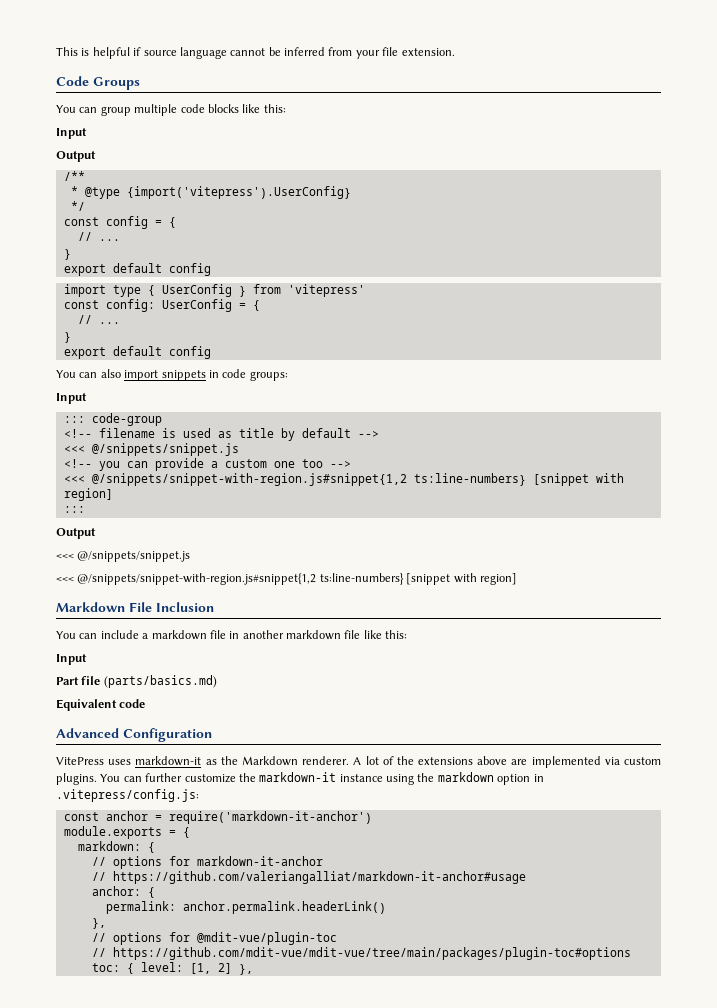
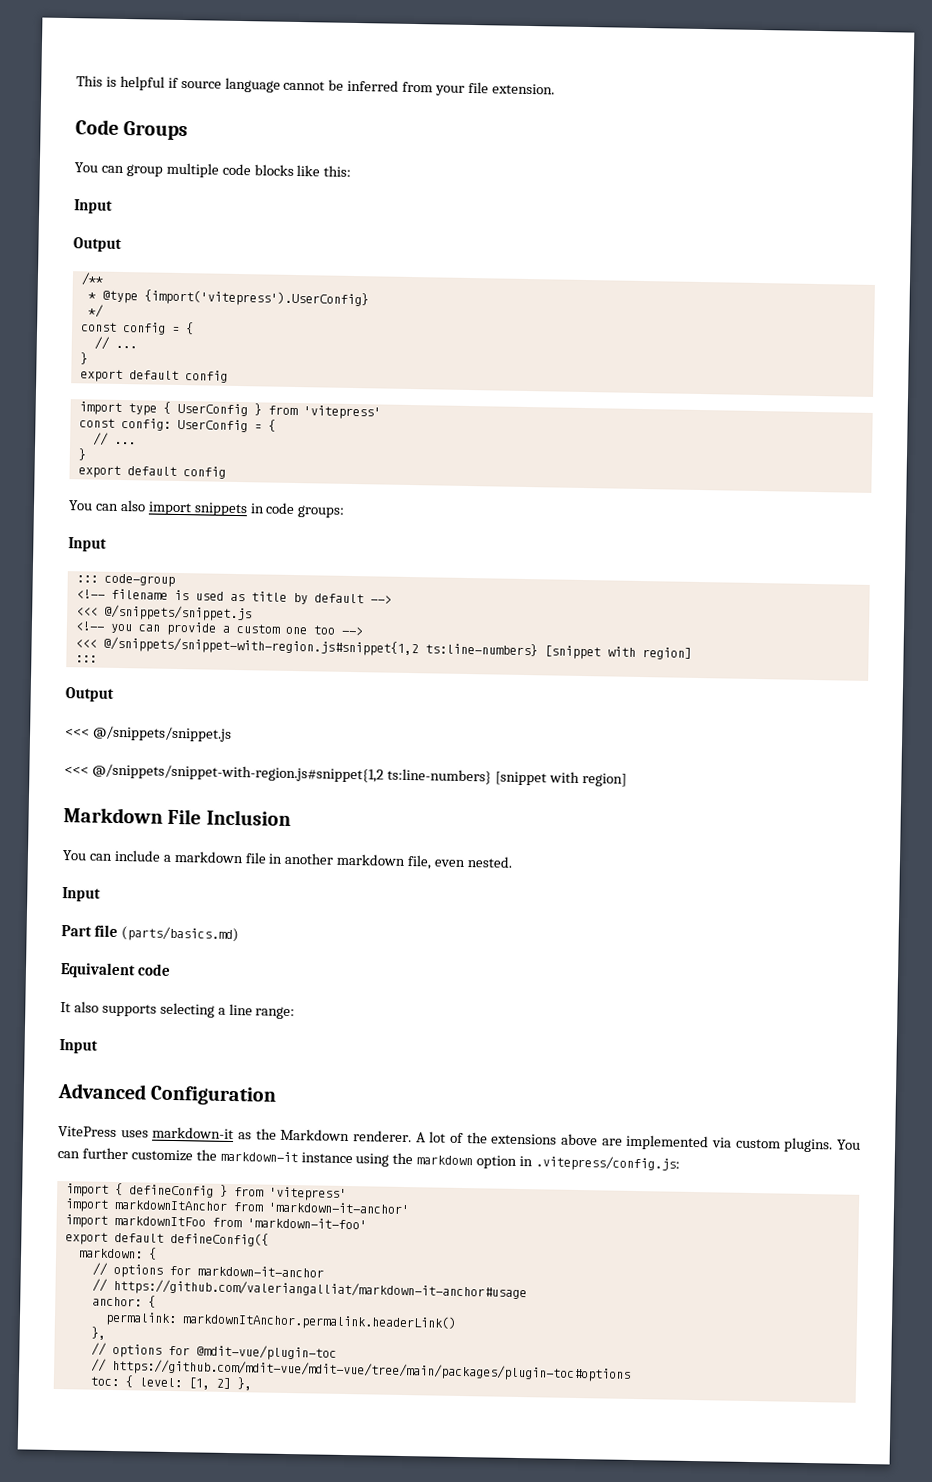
- You can include a markdown file in another markdown file like this:
+ You can include a markdown file in another markdown file, even nested.
+ It also supports selecting a line range:
+ Input
- const anchor = require('markdown-it-anchor')
- module.exports = {
+ import { defineConfig } from 'vitepress'
+ import markdownItAnchor from 'markdown-it-anchor'
+ import markdownItFoo from 'markdown-it-foo'
+ export default defineConfig({
- permalink: anchor.permalink.headerLink()
+ permalink: markdownItAnchor.permalink.headerLink()

